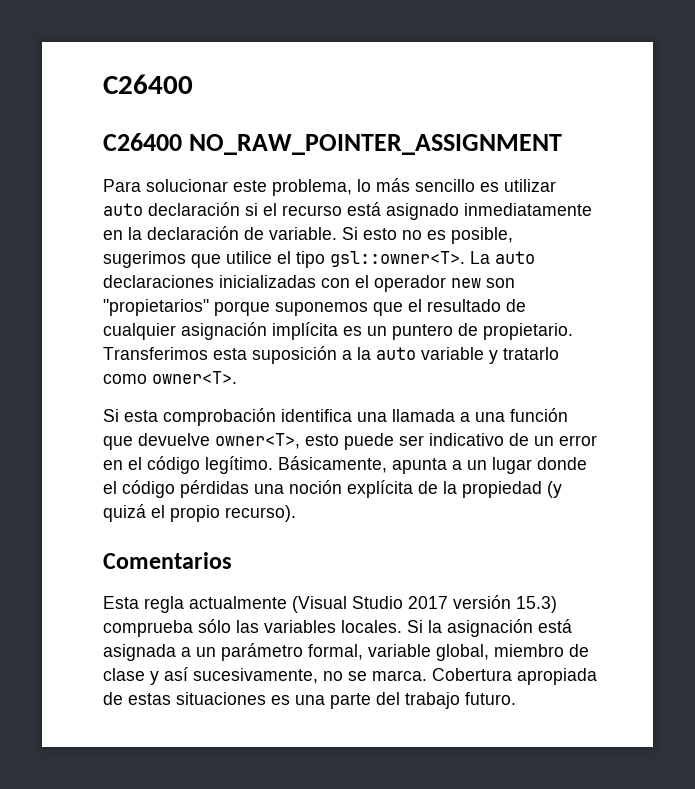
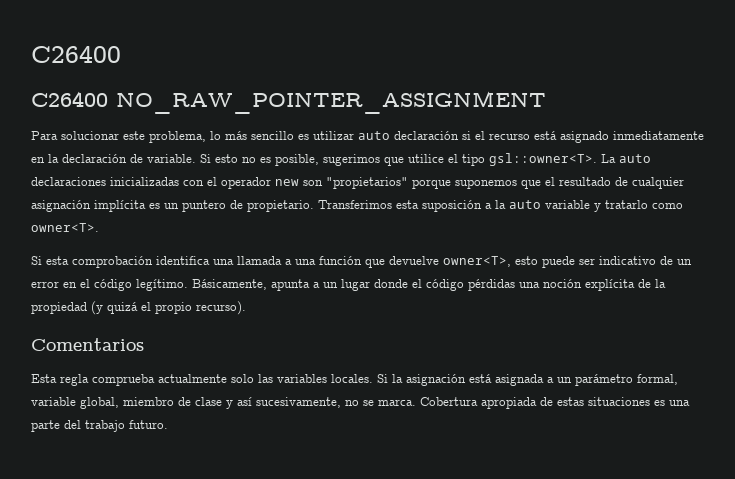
- Esta regla actualmente (Visual Studio 2017 versión 15.3) comprueba sólo las variables locales.
+ Esta regla comprueba actualmente solo las variables locales.

